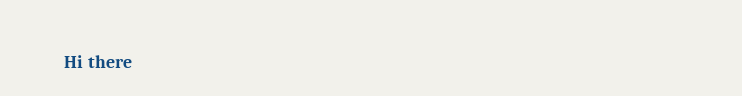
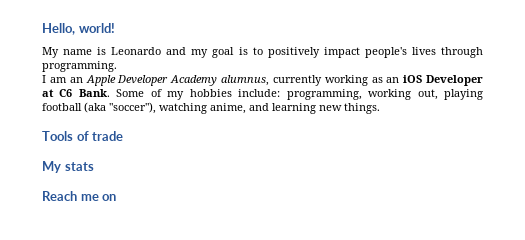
- Hi there
+ Hello, world!
+ My name is Leonardo and my goal is to positively impact people's lives through programming.
+ I am an Apple Developer Academy alumnus, currently working as an iOS Developer at C6 Bank. Some of my hobbies include: programming, working out, playing football (aka "soccer"), watching anime, and learning new things.
+ Tools of trade
+ My stats
+ Reach me on

